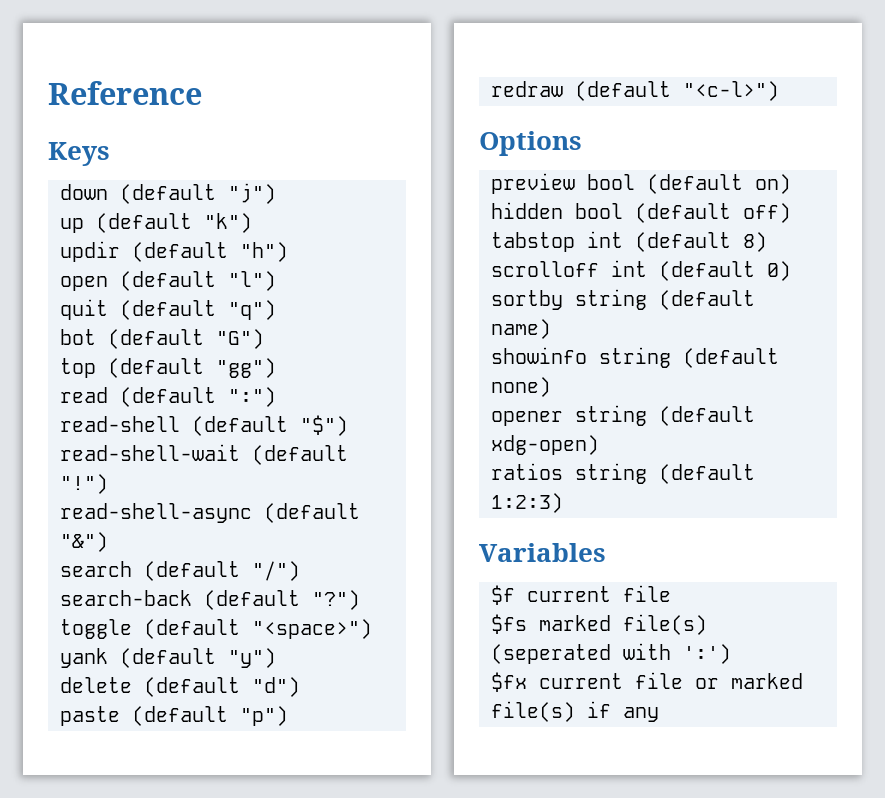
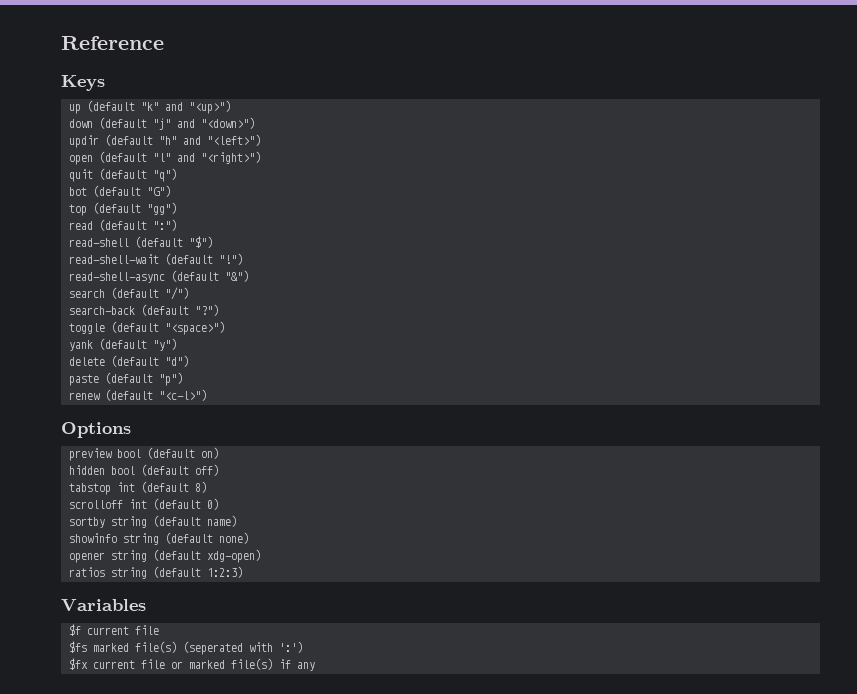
- down (default "j")
- up (default "k")
+ up (default "k" and "<up>")
+ down (default "j" and "<down>")
- updir (default "h")
+ updir (default "h" and "<left>")
- open (default "l")
+ open (default "l" and "<right>")
- redraw (default "<c-l>")
+ renew (default "<c-l>")

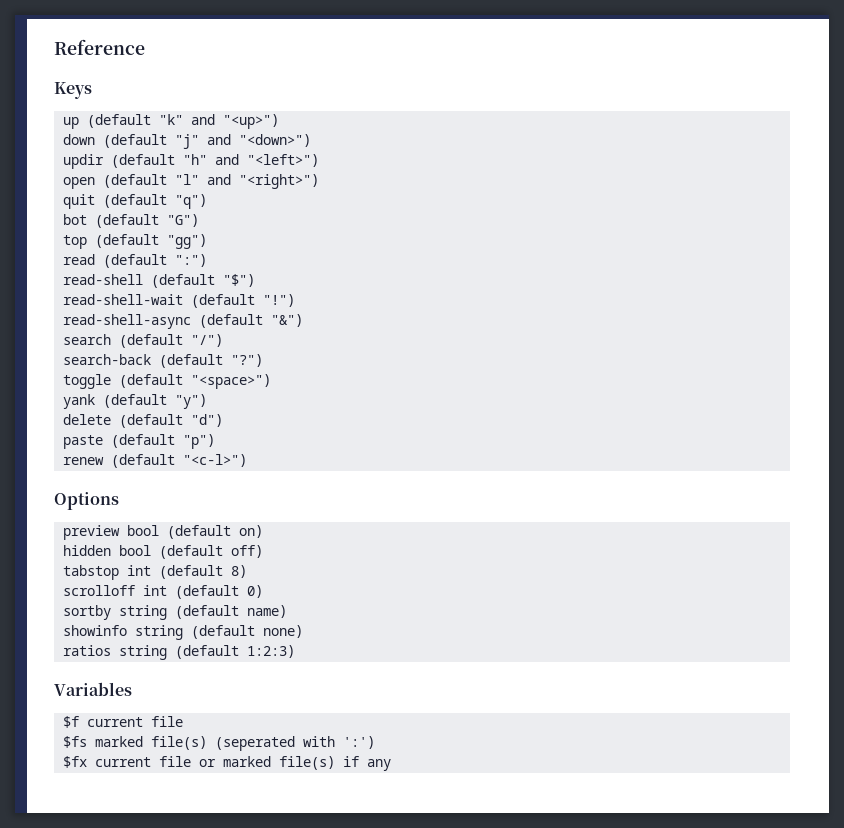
- opener string (default xdg-open)

